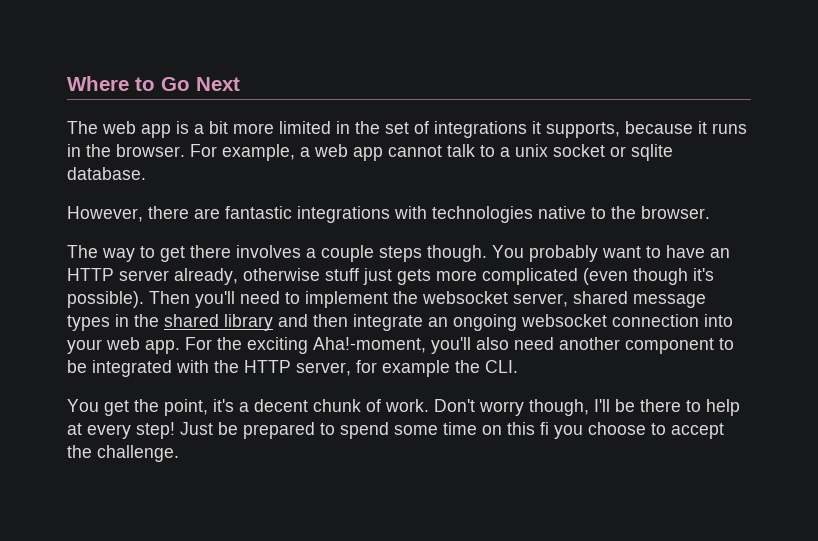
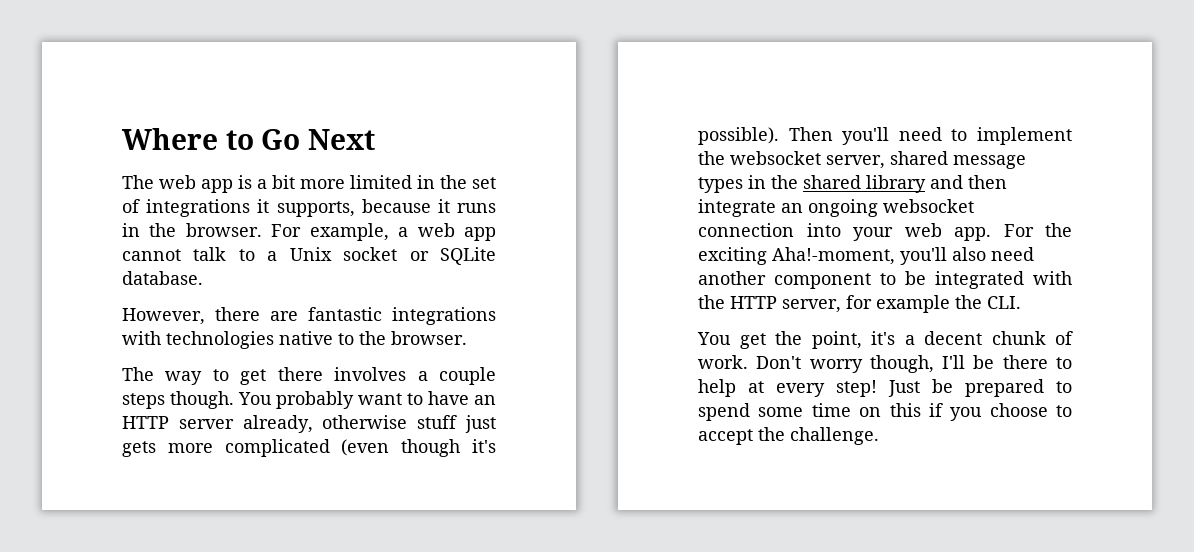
- For example, a web app cannot talk to a unix socket or sqlite database.
+ For example, a web app cannot talk to a Unix socket or SQLite database.
- Just be prepared to spend some time on this fi you choose to accept the challenge.
+ Just be prepared to spend some time on this if you choose to accept the challenge.

